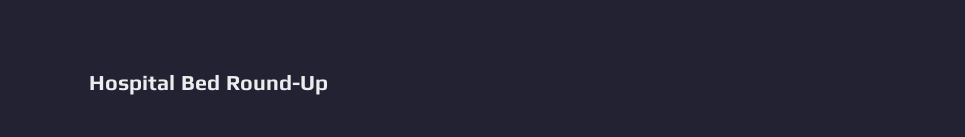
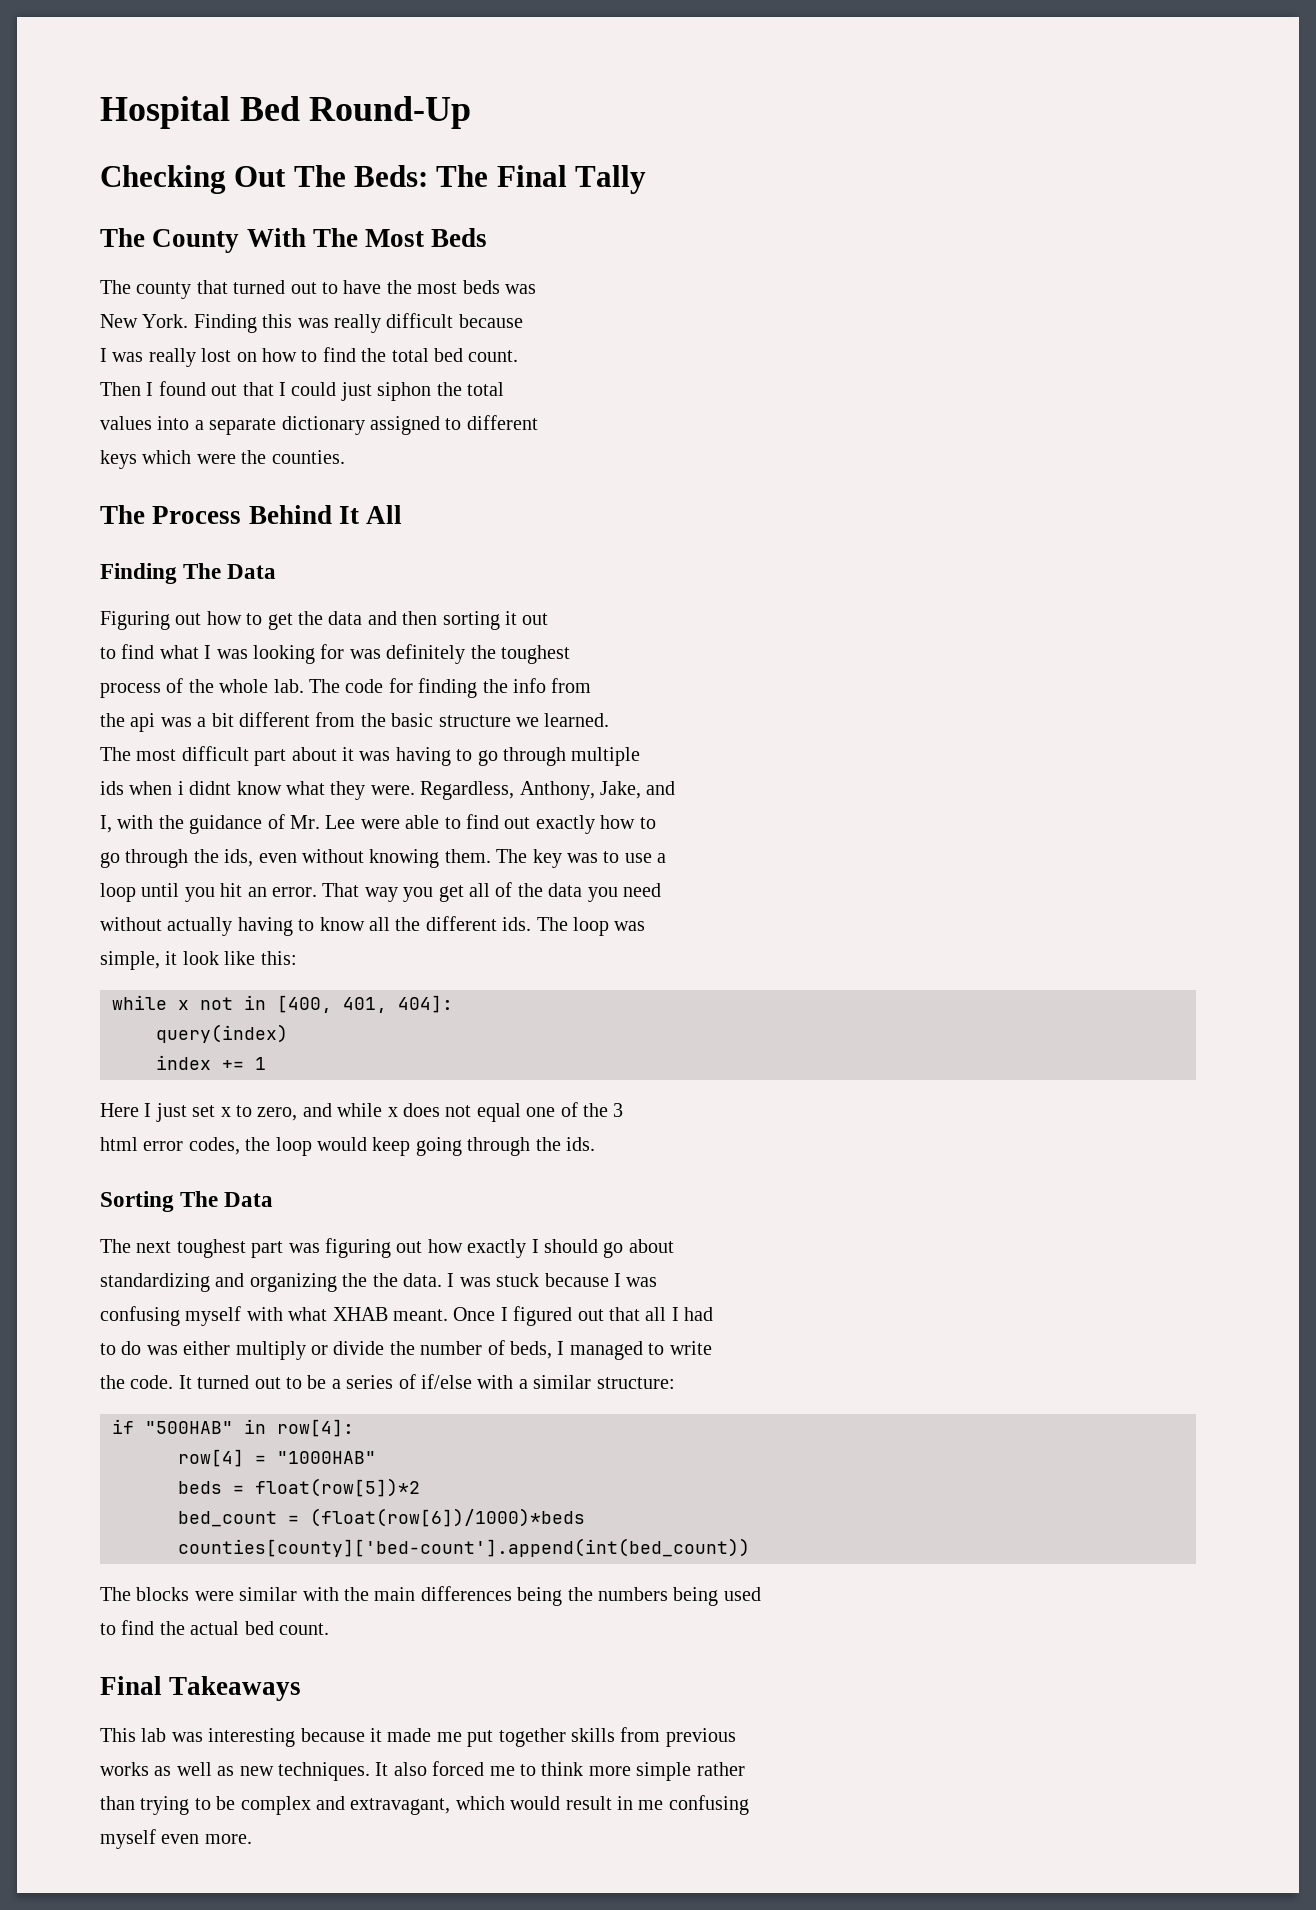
+ Checking Out The Beds: The Final Tally
+ The County With The Most Beds
+ The county that turned out to have the most beds was
+ New York. Finding this was really difficult because
+ I was really lost on how to find the total bed count.
+ Then I found out that I could just siphon the total
+ values into a separate dictionary assigned to different
+ keys which were the counties.
+ The Process Behind It All
+ Finding The Data
+ Figuring out how to get the data and then sorting it out
+ to find what I was looking for was definitely the toughest
+ process of the whole lab. The code for finding the info from
+ the api was a bit different from the basic structure we learned.
+ The most difficult part about it was having to go through multiple
+ ids when i didnt know what they were. Regardless, Anthony, Jake, and
+ I, with the guidance of Mr. Lee were able to find out exactly how to
+ go through the ids, even without knowing them. The key was to use a
+ loop until you hit an error. That way you get all of the data you need
+ without actually having to know all the different ids. The loop was
+ simple, it look like this:
+ while x not in [400, 401, 404]:
+ query(index)
+ index += 1
+ Here I just set x to zero, and while x does not equal one of the 3
+ html error codes, the loop would keep going through the ids.
+ Sorting The Data
+ The next toughest part was figuring out how exactly I should go about
+ standardizing and organizing the the data. I was stuck because I was
+ confusing myself with what XHAB meant. Once I figured out that all I had
+ to do was either multiply or divide the number of beds, I managed to write
+ the code. It turned out to be a series of if/else with a similar structure:
+ if "500HAB" in row[4]:
+ row[4] = "1000HAB"
+ beds = float(row[5])*2
+ bed_count = (float(row[6])/1000)*beds
+ counties[county]['bed-count'].append(int(bed_count))
+ The blocks were similar with the main differences being the numbers being used
+ to find the actual bed count.
+ Final Takeaways
+ This lab was interesting because it made me put together skills from previous
+ works as well as new techniques. It also forced me to think more simple rather
+ than trying to be complex and extravagant, which would result in me confusing
+ myself even more.

